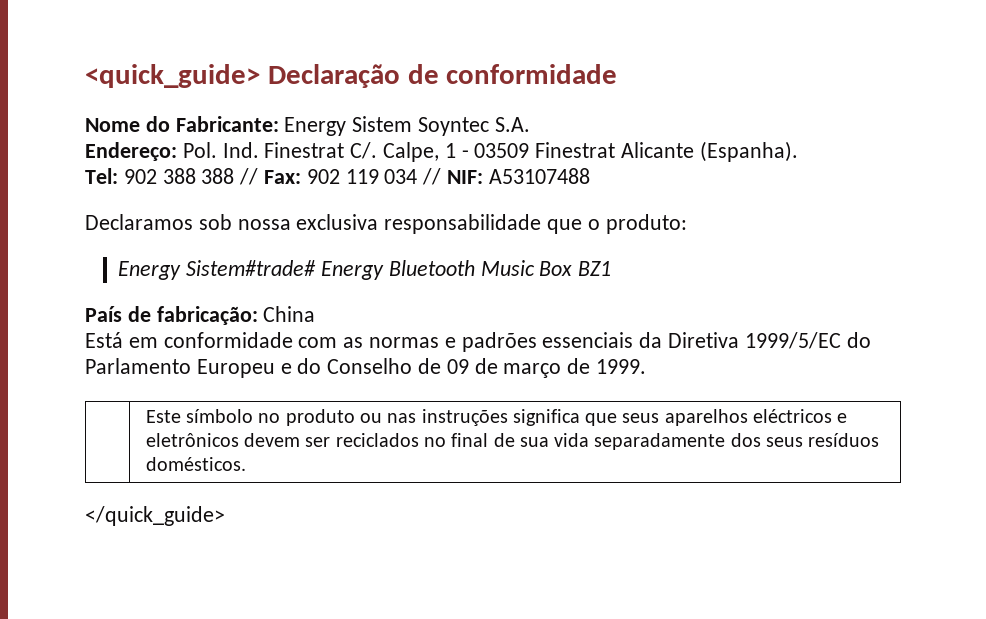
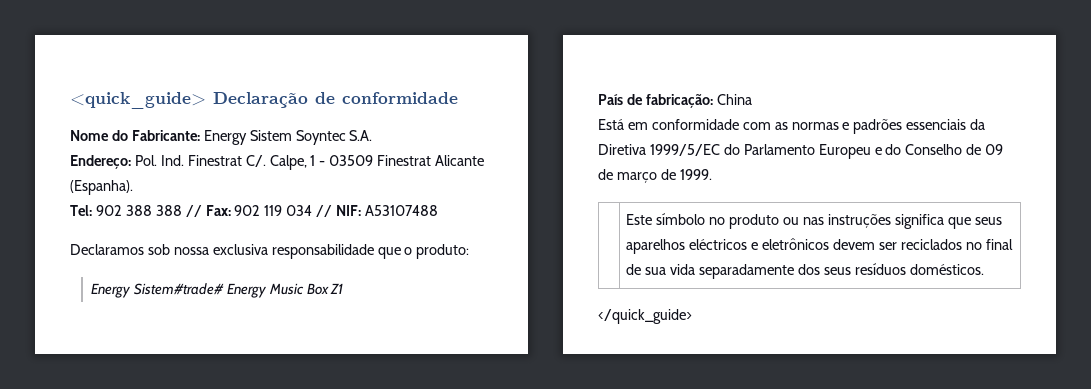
- Energy Sistem#trade# Energy Bluetooth Music Box BZ1
+ Energy Sistem#trade# Energy Music Box Z1

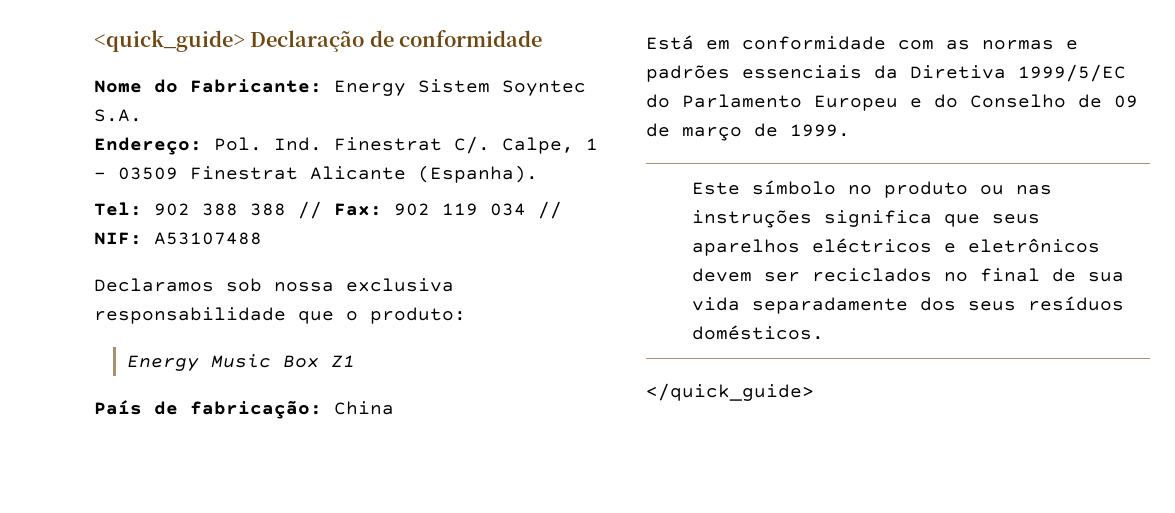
- Energy Sistem#trade# Energy Music Box Z1
+ Energy Music Box Z1

